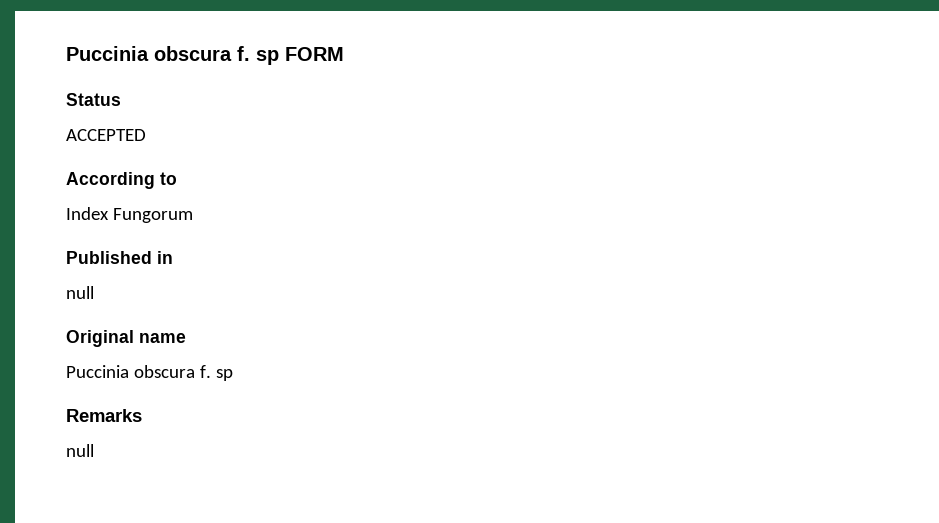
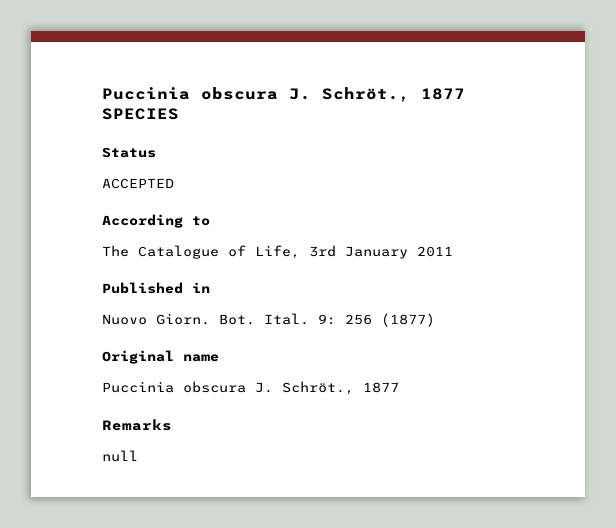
- Puccinia obscura f. sp FORM
+ Puccinia obscura J. Schröt., 1877 SPECIES
- Index Fungorum
+ The Catalogue of Life, 3rd January 2011
  Published in
- null
+ Nuovo Giorn. Bot. Ital. 9: 256 (1877)
  Original name
- Puccinia obscura f. sp
+ Puccinia obscura J. Schröt., 1877

